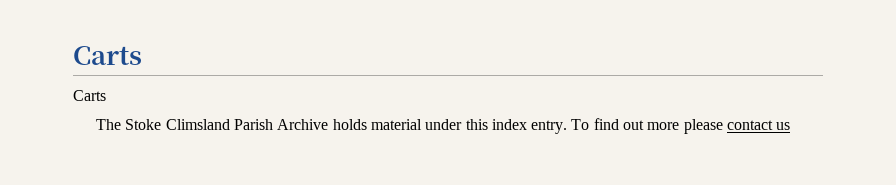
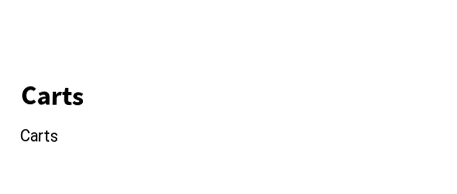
- The Stoke Climsland Parish Archive holds material under this index entry. To find out more please contact us

